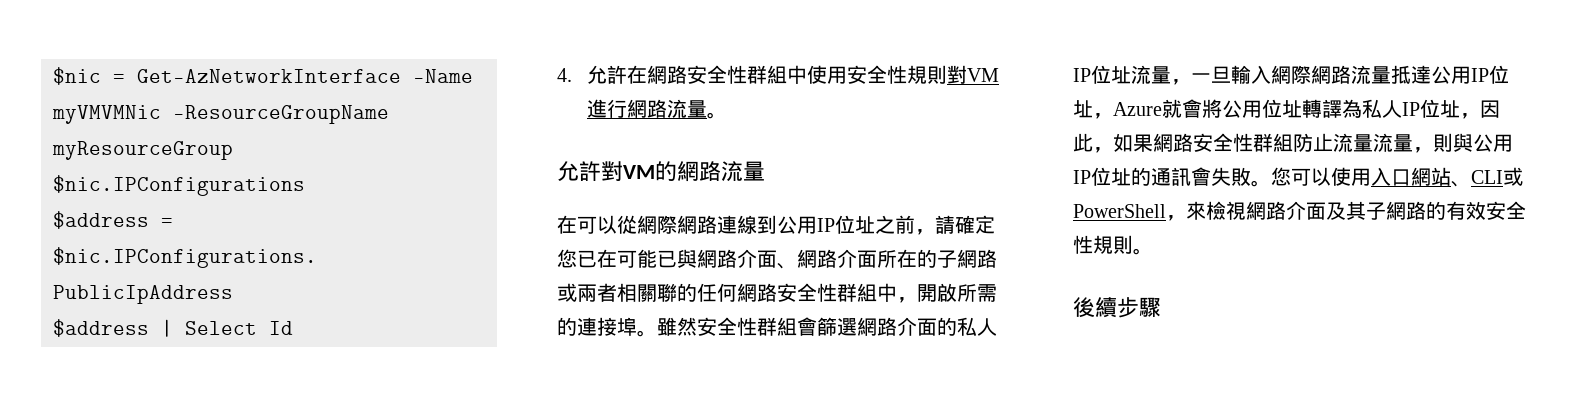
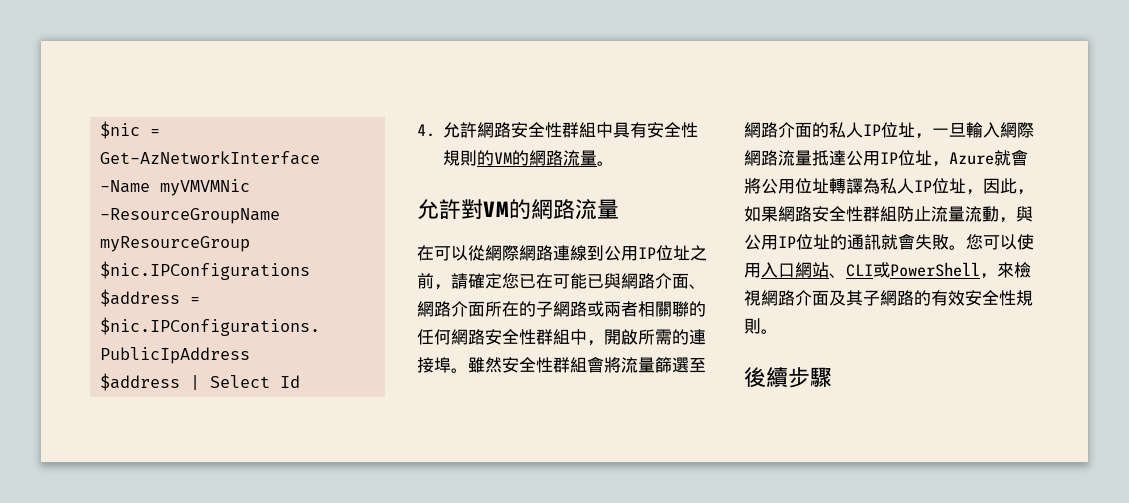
- 4.允許在網路安全性群組中使用安全性規則對VM進行網路流量。
+ 4.允許網路安全性群組中具有安全性規則的VM的網路流量。
- 雖然安全性群組會篩選網路介面的私人IP位址流量，一旦輸入網際網路流量抵達公用IP位址，Azure就會將公用位址轉譯為私人IP位址，因此，如果網路安全性群組防止流量流量，則與公用IP位址的通訊會失敗。
+ 雖然安全性群組會將流量篩選至網路介面的私人IP位址，一旦輸入網際網路流量抵達公用IP位址，Azure就會將公用位址轉譯為私人IP位址，因此，如果網路安全性群組防止流量流動，與公用IP位址的通訊就會失敗。

